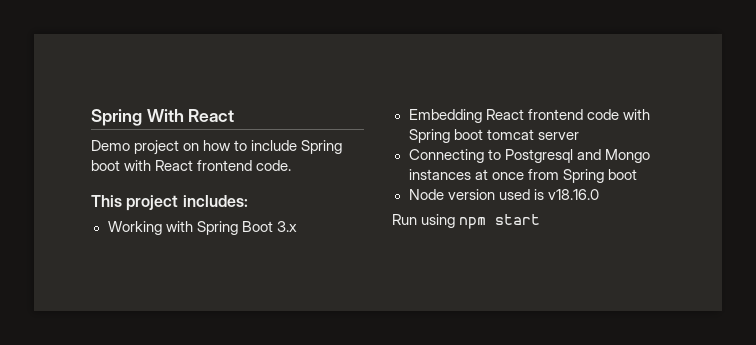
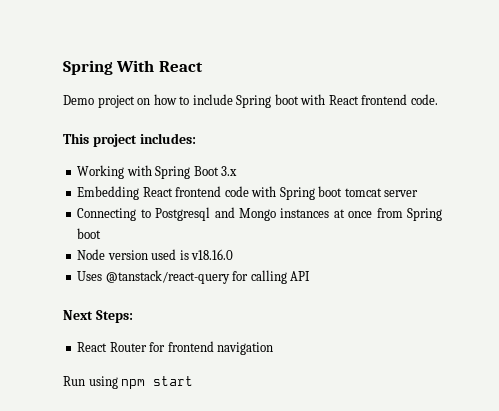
+ Uses @tanstack/react-query for calling API
+ Next Steps:
+ React Router for frontend navigation

